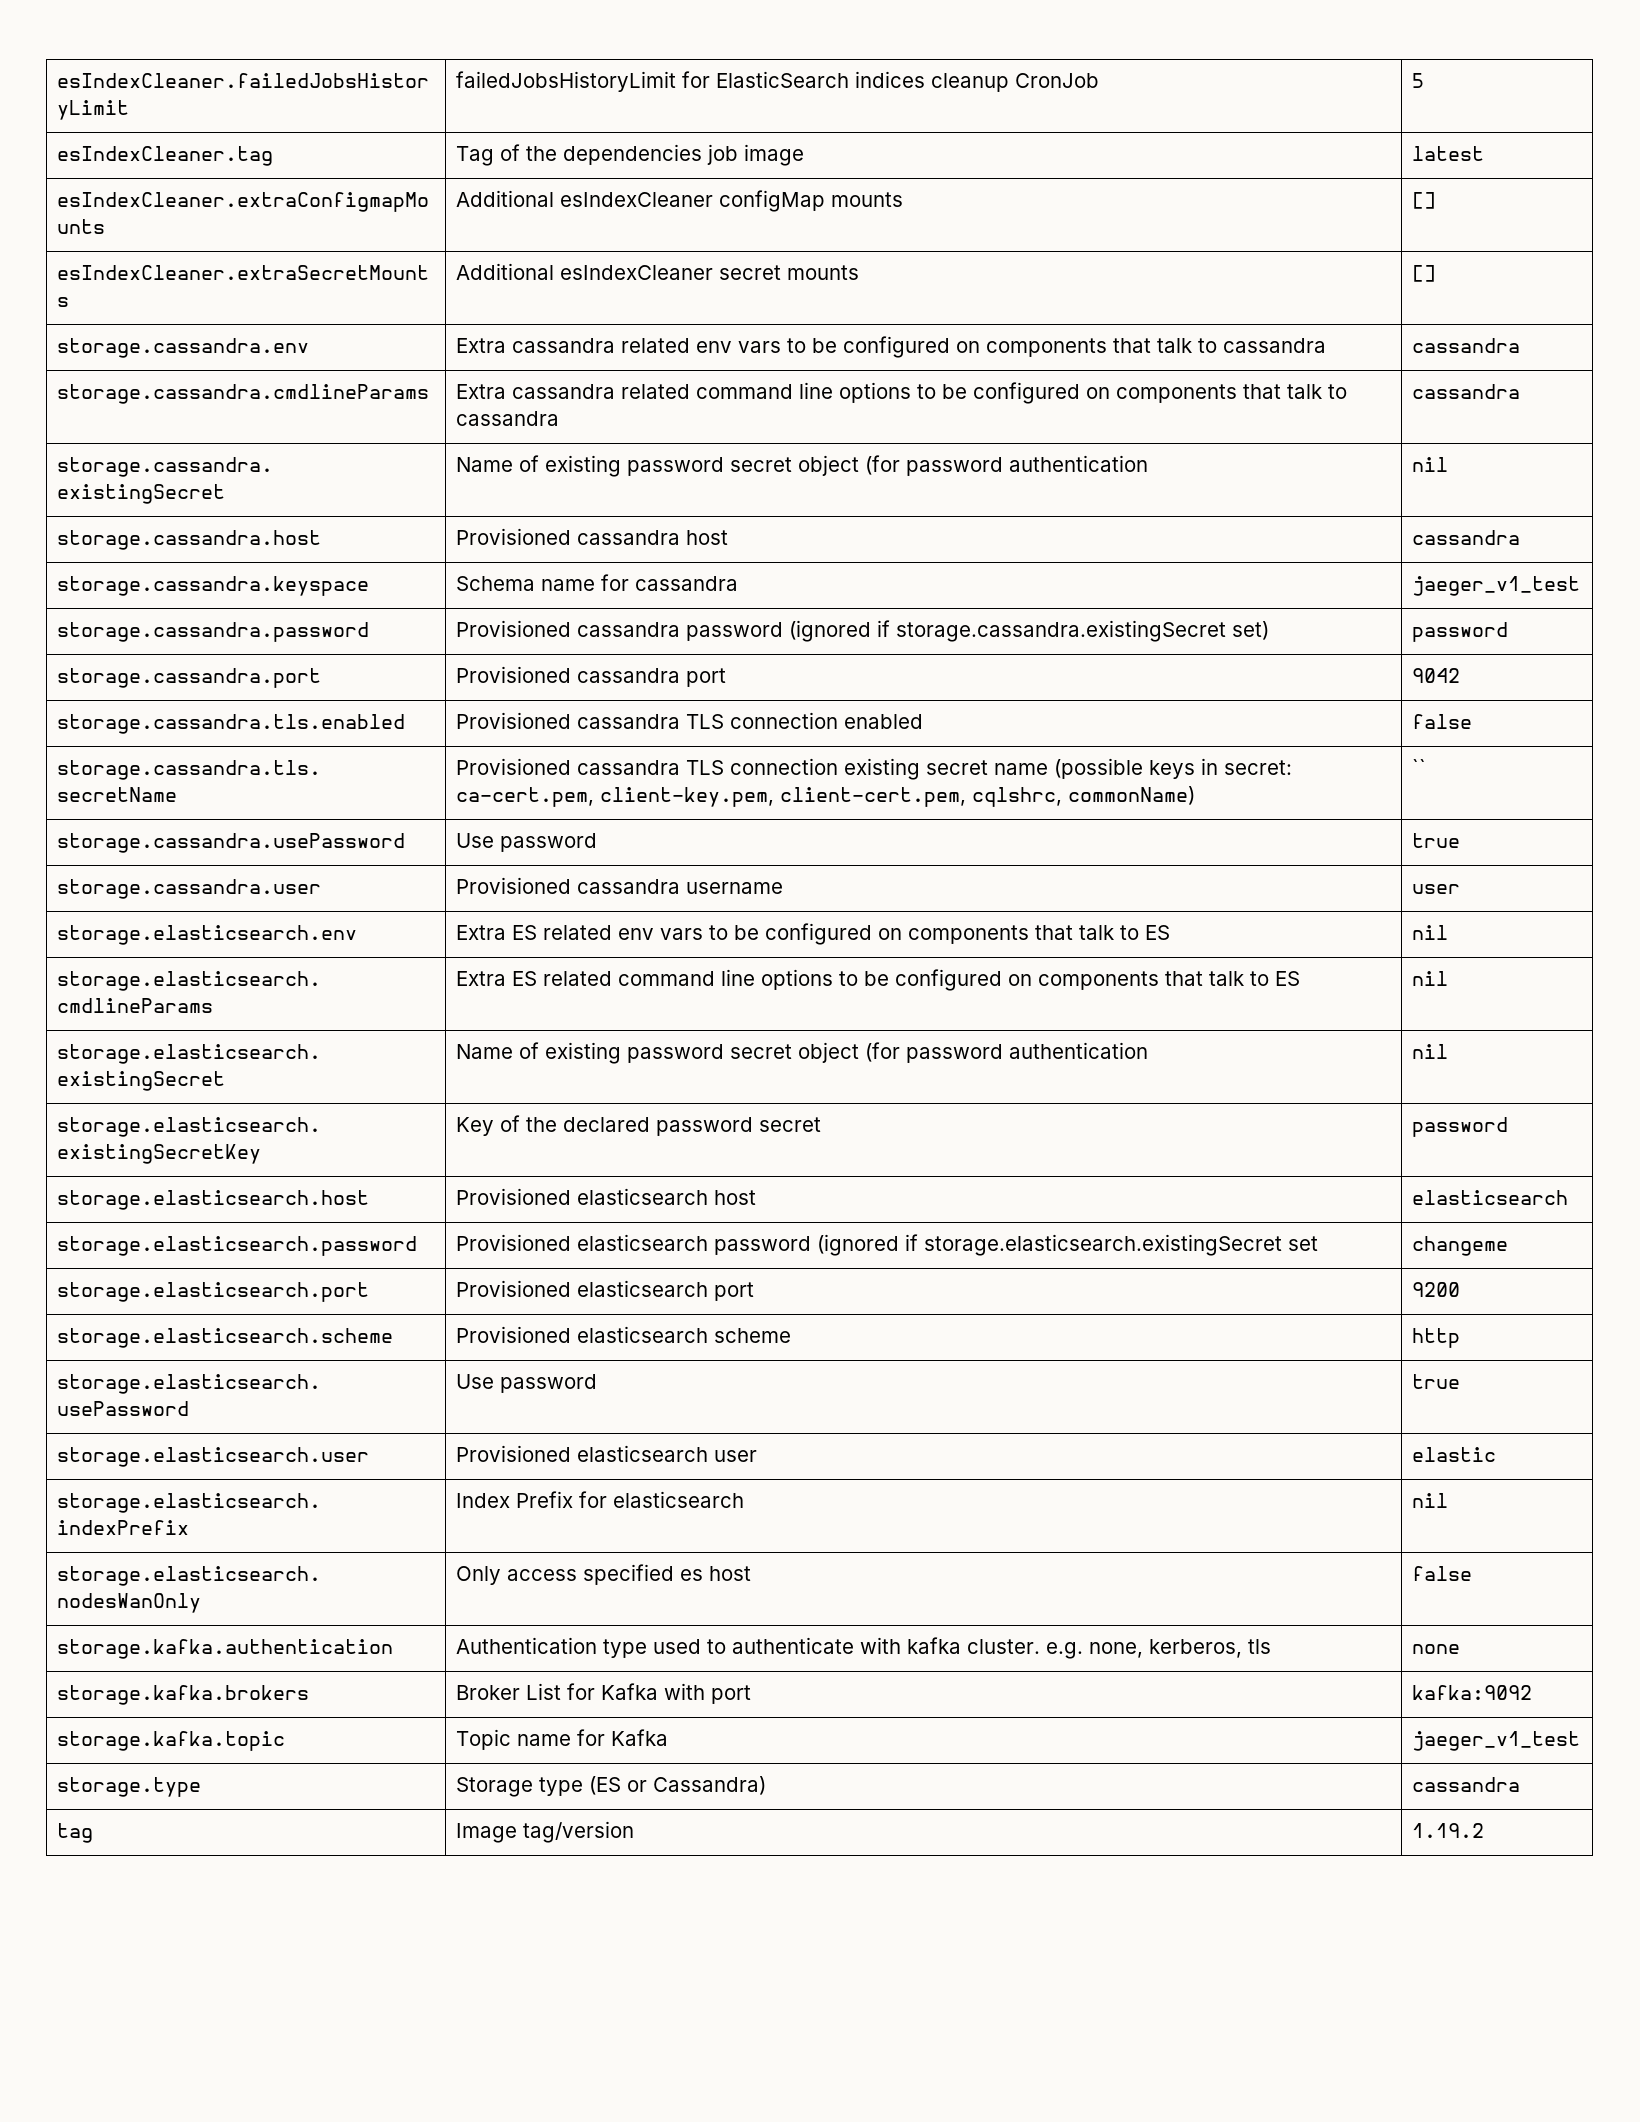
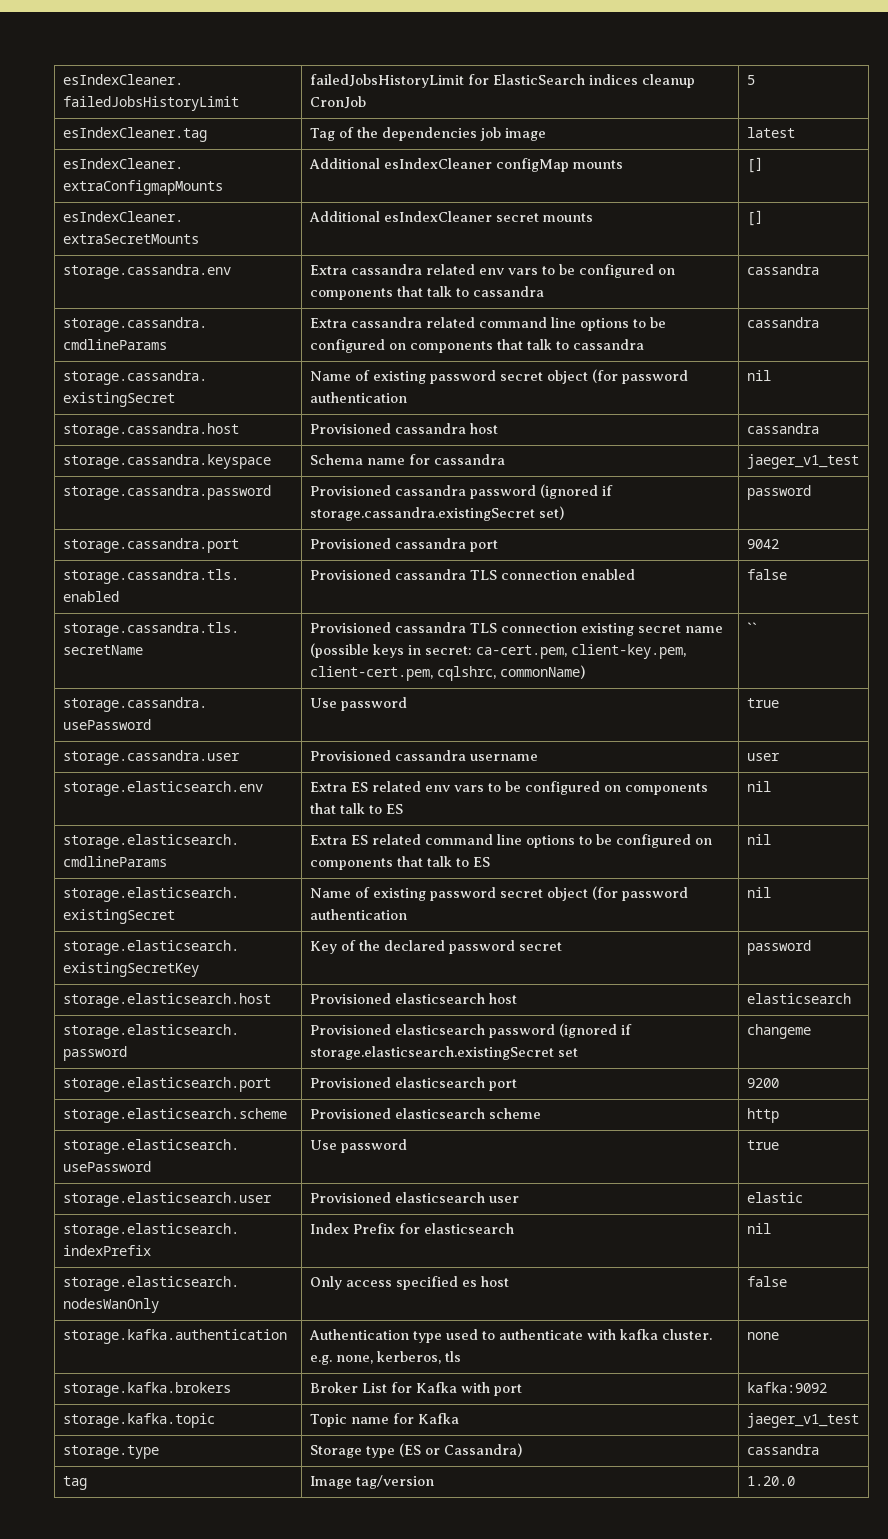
- tag | Image tag/version | 1.19.2
+ tag | Image tag/version | 1.20.0

